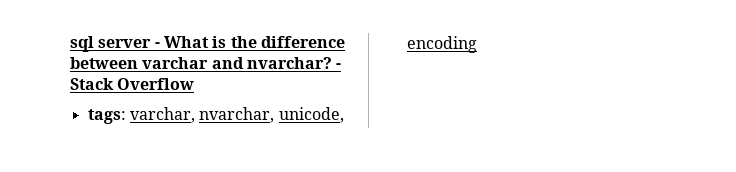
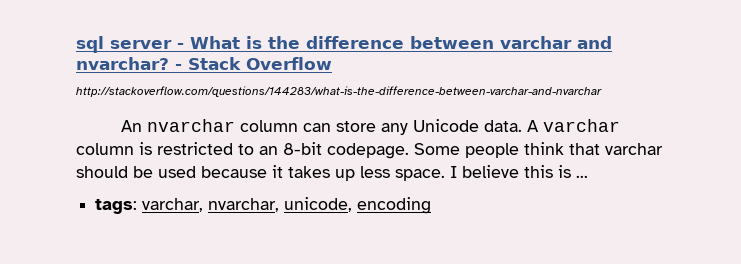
+ http://stackoverflow.com/questions/144283/what-is-the-difference-between-varchar-and-nvarchar
+ An nvarchar column can store any Unicode data. A varchar column is restricted to an 8-bit codepage. Some people think that varchar should be used because it takes up less space. I believe this is ...

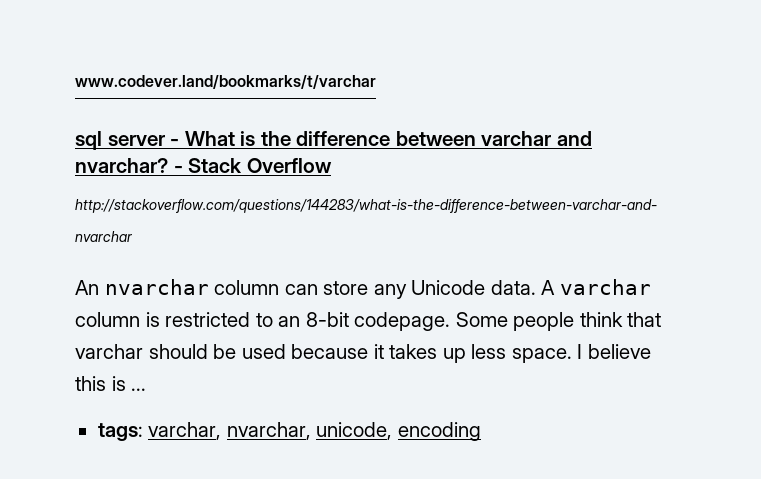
+ www.codever.land/bookmarks/t/varchar

